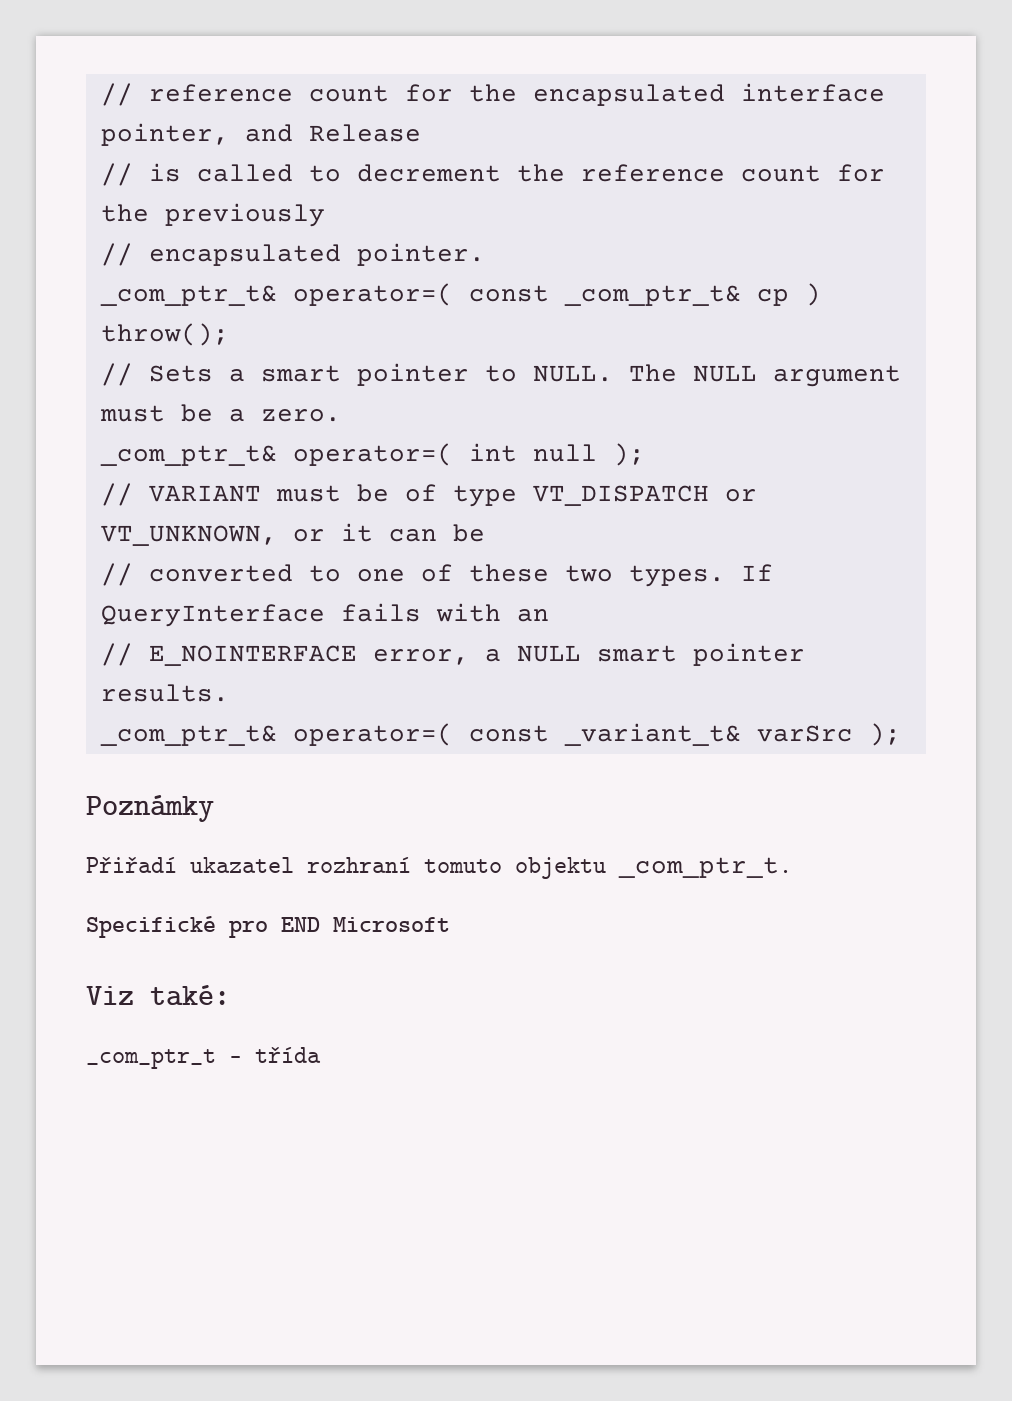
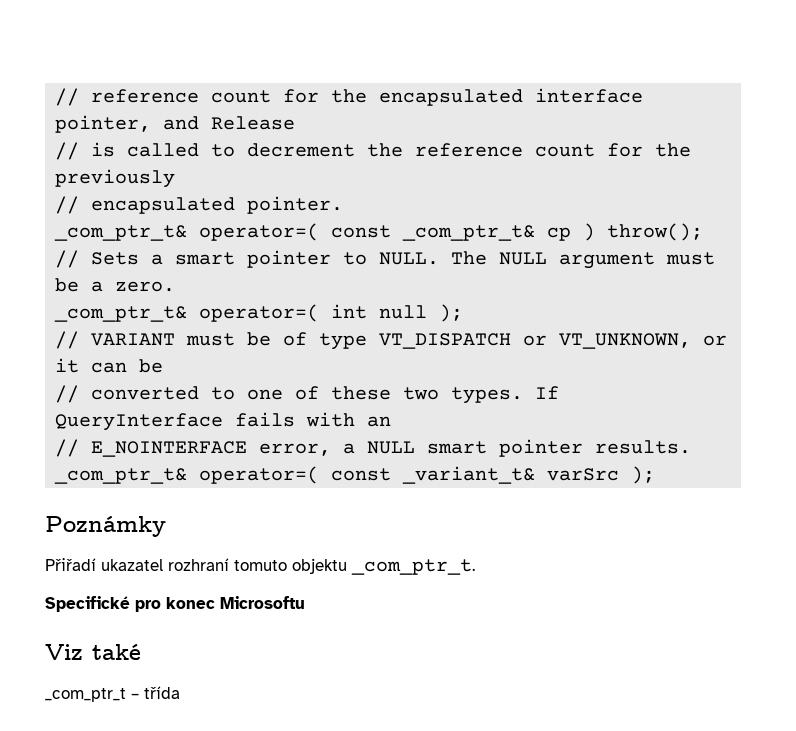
- Specifické pro END Microsoft
+ Specifické pro konec Microsoftu
- Viz také:
+ Viz také

